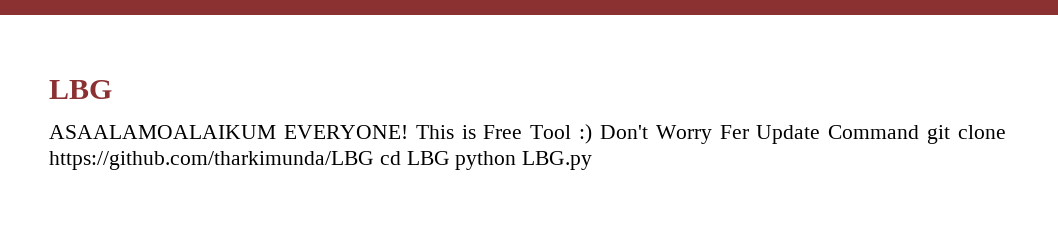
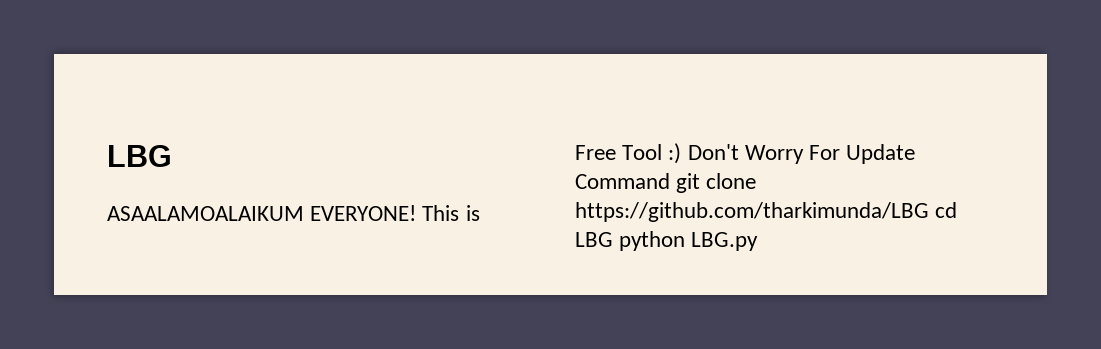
- This is Free Tool :) Don't Worry Fer Update Command git clone https://github.com/tharkimunda/LBG cd LBG python LBG.py
+ This is Free Tool :) Don't Worry For Update Command git clone https://github.com/tharkimunda/LBG cd LBG python LBG.py

